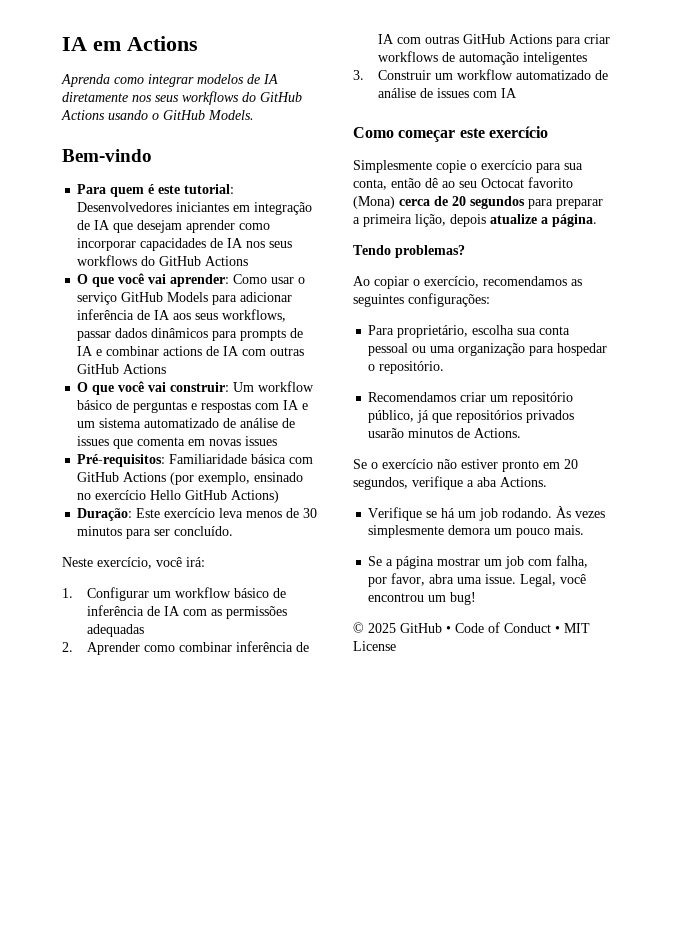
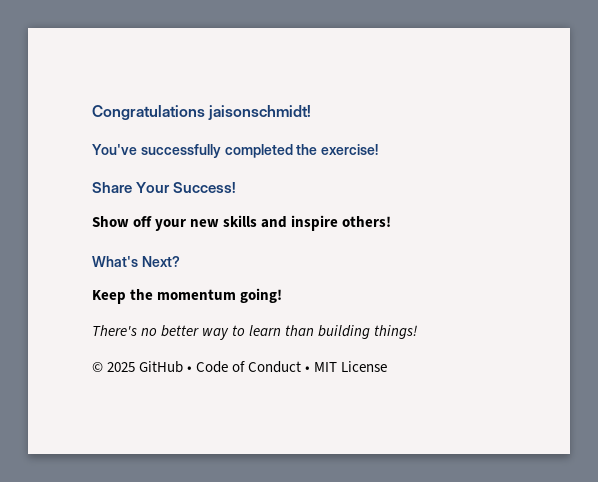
- IA em Actions
- Aprenda como integrar modelos de IA diretamente nos seus workflows do GitHub Actions usando o GitHub Models.
- Bem-vindo
- Para quem é este tutorial: Desenvolvedores iniciantes em integração de IA que desejam aprender como incorporar capacidades de IA nos seus workflows do GitHub Actions
- O que você vai aprender: Como usar o serviço GitHub Models para adicionar inferência de IA aos seus workflows, passar dados dinâmicos para prompts de IA e combinar actions de IA com outras GitHub Actions
- O que você vai construir: Um workflow básico de perguntas e respostas com IA e um sistema automatizado de análise de issues que comenta em novas issues
- Pré-requisitos: Familiaridade básica com GitHub Actions (por exemplo, ensinado no exercício Hello GitHub Actions)
- Duração: Este exercício leva menos de 30 minutos para ser concluído.
- Neste exercício, você irá:
- 1. Configurar um workflow básico de inferência de IA com as permissões adequadas
- 2. Aprender como combinar inferência de IA com outras GitHub Actions para criar workflows de automação inteligentes
- 3. Construir um workflow automatizado de análise de issues com IA
- Como começar este exercício
- Simplesmente copie o exercício para sua conta, então dê ao seu Octocat favorito (Mona) cerca de 20 segundos para preparar a primeira lição, depois atualize a página.
- Tendo problemas?
- Ao copiar o exercício, recomendamos as seguintes configurações:
- Para proprietário, escolha sua conta pessoal ou uma organização para hospedar o repositório.
- Recomendamos criar um repositório público, já que repositórios privados usarão minutos de Actions.
- Se o exercício não estiver pronto em 20 segundos, verifique a aba Actions.
- Verifique se há um job rodando. Às vezes simplesmente demora um pouco mais.
- Se a página mostrar um job com falha, por favor, abra uma issue. Legal, você encontrou um bug!
+ Congratulations jaisonschmidt!
+ You've successfully completed the exercise!
+ Share Your Success!
+ Show off your new skills and inspire others!
+ What's Next?
+ Keep the momentum going!
+ There's no better way to learn than building things!

